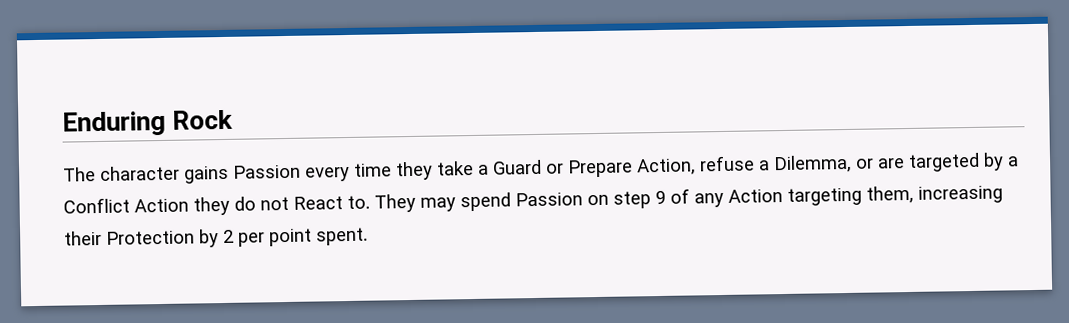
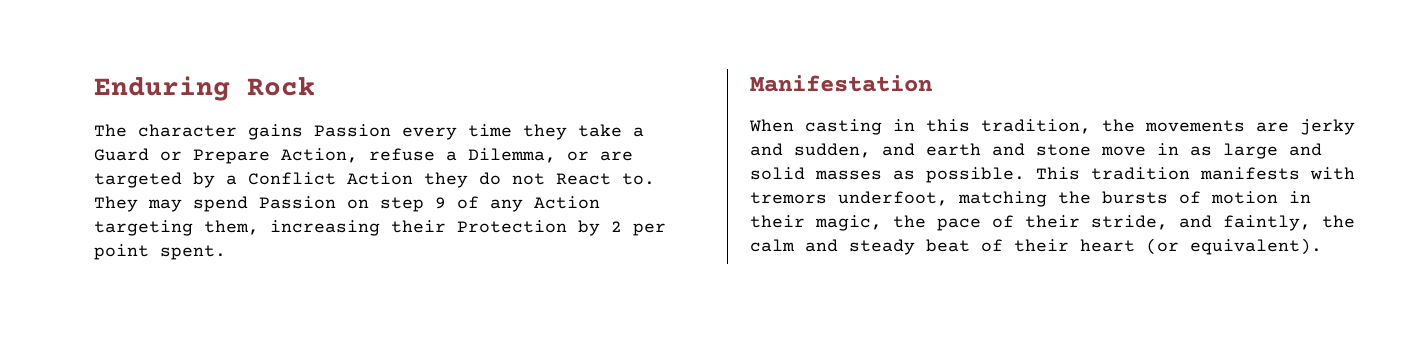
+ Manifestation
+ When casting in this tradition, the movements are jerky and sudden, and earth and stone move in as large and solid masses as possible. This tradition manifests with tremors underfoot, matching the bursts of motion in their magic, the pace of their stride, and faintly, the calm and steady beat of their heart (or equivalent).

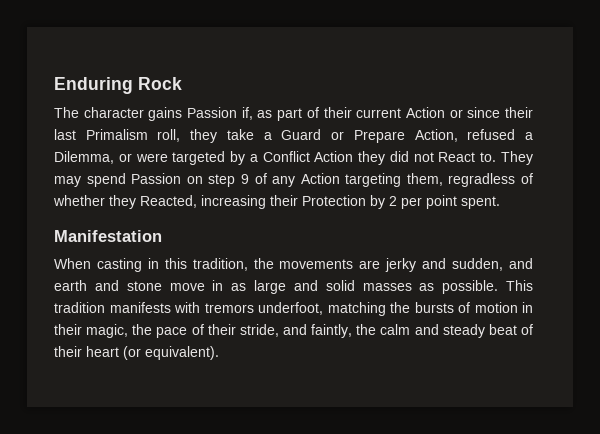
- The character gains Passion every time they take a Guard or Prepare Action, refuse a Dilemma, or are targeted by a Conflict Action they do not React to.
+ The character gains Passion if, as part of their current Action or since their last Primalism roll, they take a Guard or Prepare Action, refused a Dilemma, or were targeted by a Conflict Action they did not React to.
- They may spend Passion on step 9 of any Action targeting them, increasing their Protection by 2 per point spent.
+ They may spend Passion on step 9 of any Action targeting them, regradless of whether they Reacted, increasing their Protection by 2 per point spent.

